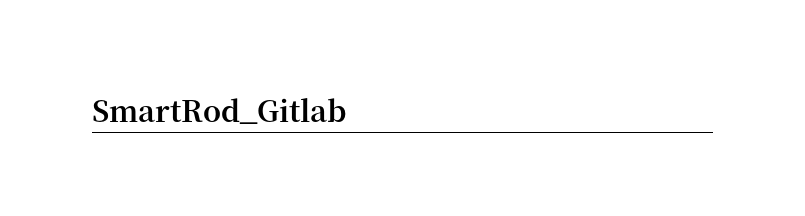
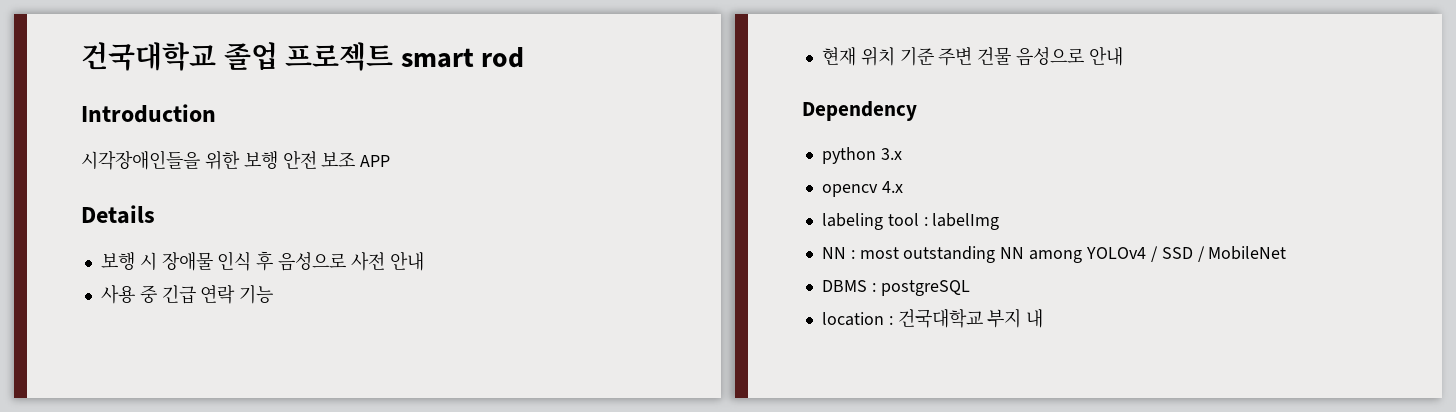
- SmartRod_Gitlab
+ 건국대학교 졸업 프로젝트 smart rod
+ Introduction
+ 시각장애인들을 위한 보행 안전 보조 APP
+ Details
+ 보행 시 장애물 인식 후 음성으로 사전 안내
+ 사용 중 긴급 연락 기능
+ 현재 위치 기준 주변 건물 음성으로 안내
+ Dependency
+ python 3.x
+ opencv 4.x
+ labeling tool : labelImg
+ NN : most outstanding NN among YOLOv4 / SSD / MobileNet
+ DBMS : postgreSQL
+ location : 건국대학교 부지 내

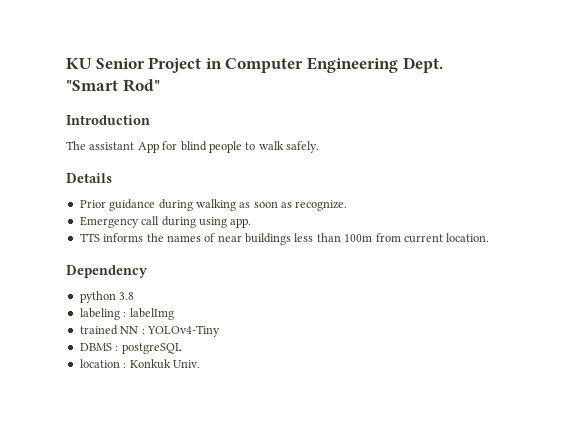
- 건국대학교 졸업 프로젝트 smart rod
+ KU Senior Project in Computer Engineering Dept.
+ "Smart Rod"
  Introduction
- 시각장애인들을 위한 보행 안전 보조 APP
+ The assistant App for blind people to walk safely.
  Details
- 보행 시 장애물 인식 후 음성으로 사전 안내
- 사용 중 긴급 연락 기능
- 현재 위치 기준 주변 건물 음성으로 안내
+ Prior guidance during walking as soon as recognize.
+ Emergency call during using app.
+ TTS informs the names of near buildings less than 100m from current location.
- python 3.x
- opencv 4.x
+ python 3.8
- labeling tool : labelImg
+ labeling : labelImg
- NN : most outstanding NN among YOLOv4 / SSD / MobileNet
+ trained NN : YOLOv4-Tiny
- location : 건국대학교 부지 내
+ location : Konkuk Univ.

